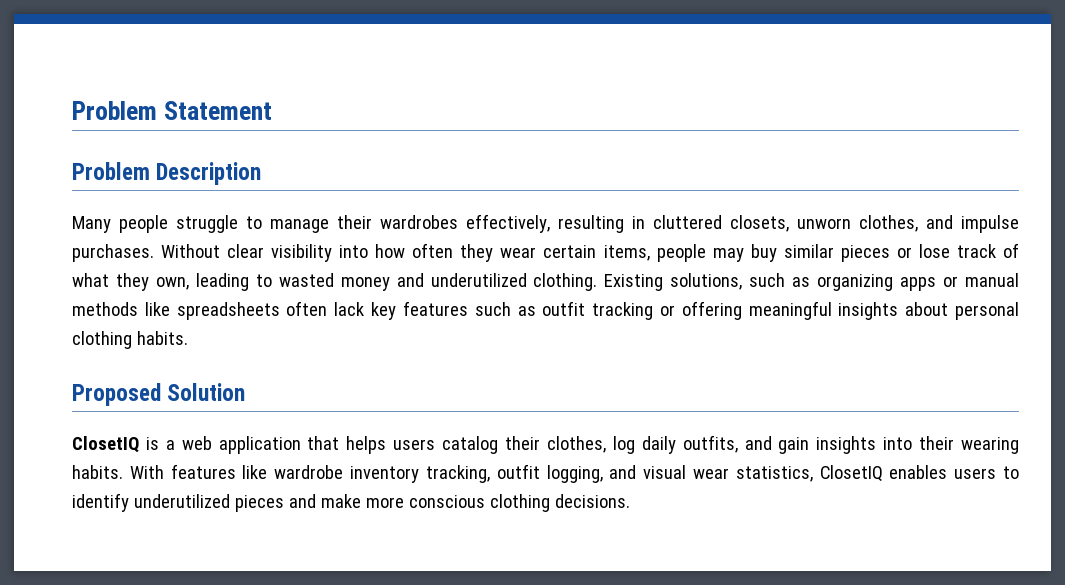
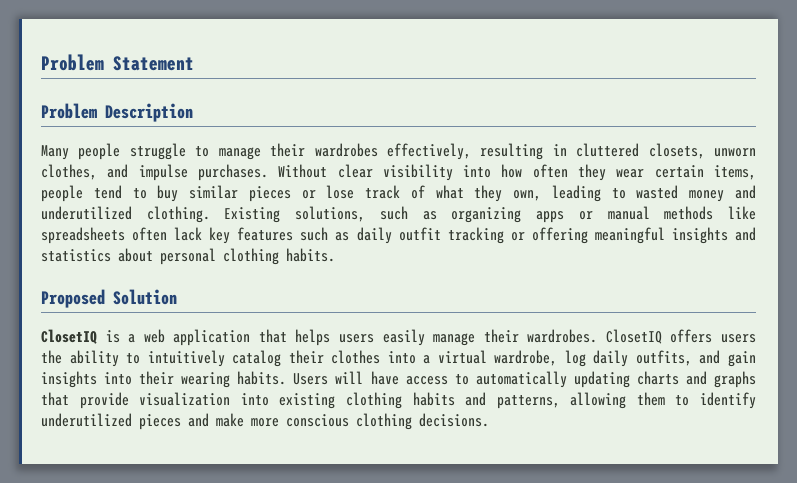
- Without clear visibility into how often they wear certain items, people may buy similar pieces or lose track of what they own, leading to wasted money and underutilized clothing.
+ Without clear visibility into how often they wear certain items, people tend to buy similar pieces or lose track of what they own, leading to wasted money and underutilized clothing.
- Existing solutions, such as organizing apps or manual methods like spreadsheets often lack key features such as outfit tracking or offering meaningful insights about personal clothing habits.
+ Existing solutions, such as organizing apps or manual methods like spreadsheets often lack key features such as daily outfit tracking or offering meaningful insights and statistics about personal clothing habits.
- ClosetIQ is a web application that helps users catalog their clothes, log daily outfits, and gain insights into their wearing habits.
+ ClosetIQ is a web application that helps users easily manage their wardrobes. ClosetIQ offers users the ability to intuitively catalog their clothes into a virtual wardrobe, log daily outfits, and gain insights into their wearing habits.
- With features like wardrobe inventory tracking, outfit logging, and visual wear statistics, ClosetIQ enables users to identify underutilized pieces and make more conscious clothing decisions.
+ Users will have access to automatically updating charts and graphs that provide visualization into existing clothing habits and patterns, allowing them to identify underutilized pieces and make more conscious clothing decisions.

